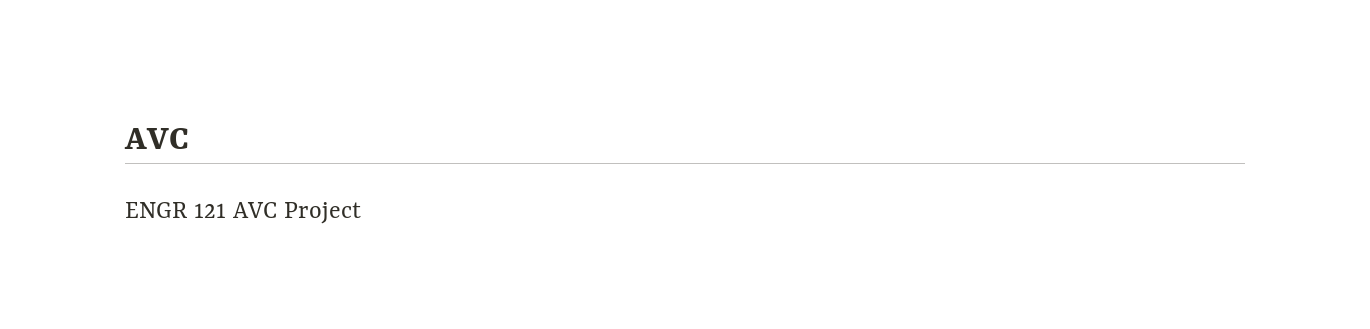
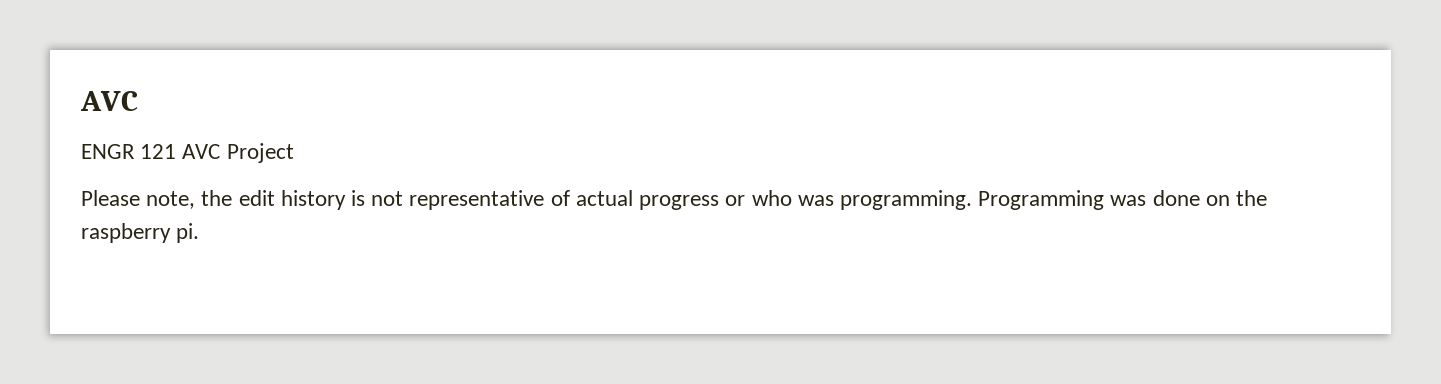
+ Please note, the edit history is not representative of actual progress or who was programming. Programming was done on the raspberry pi.

